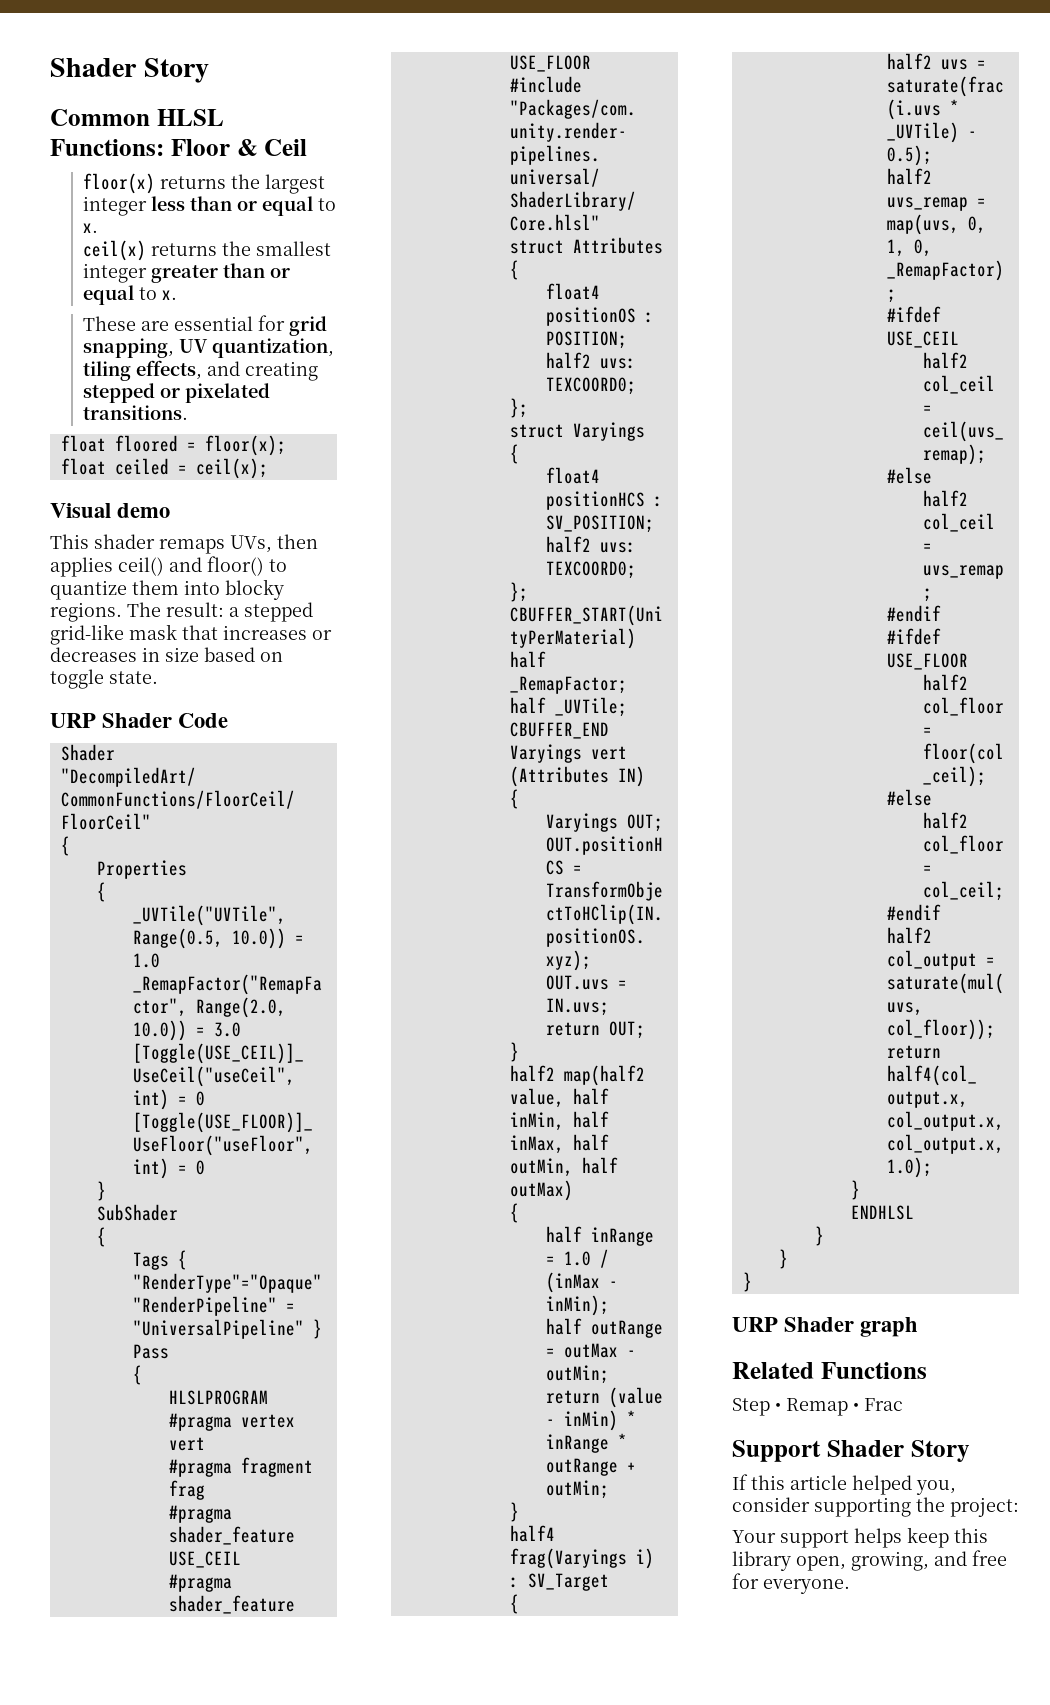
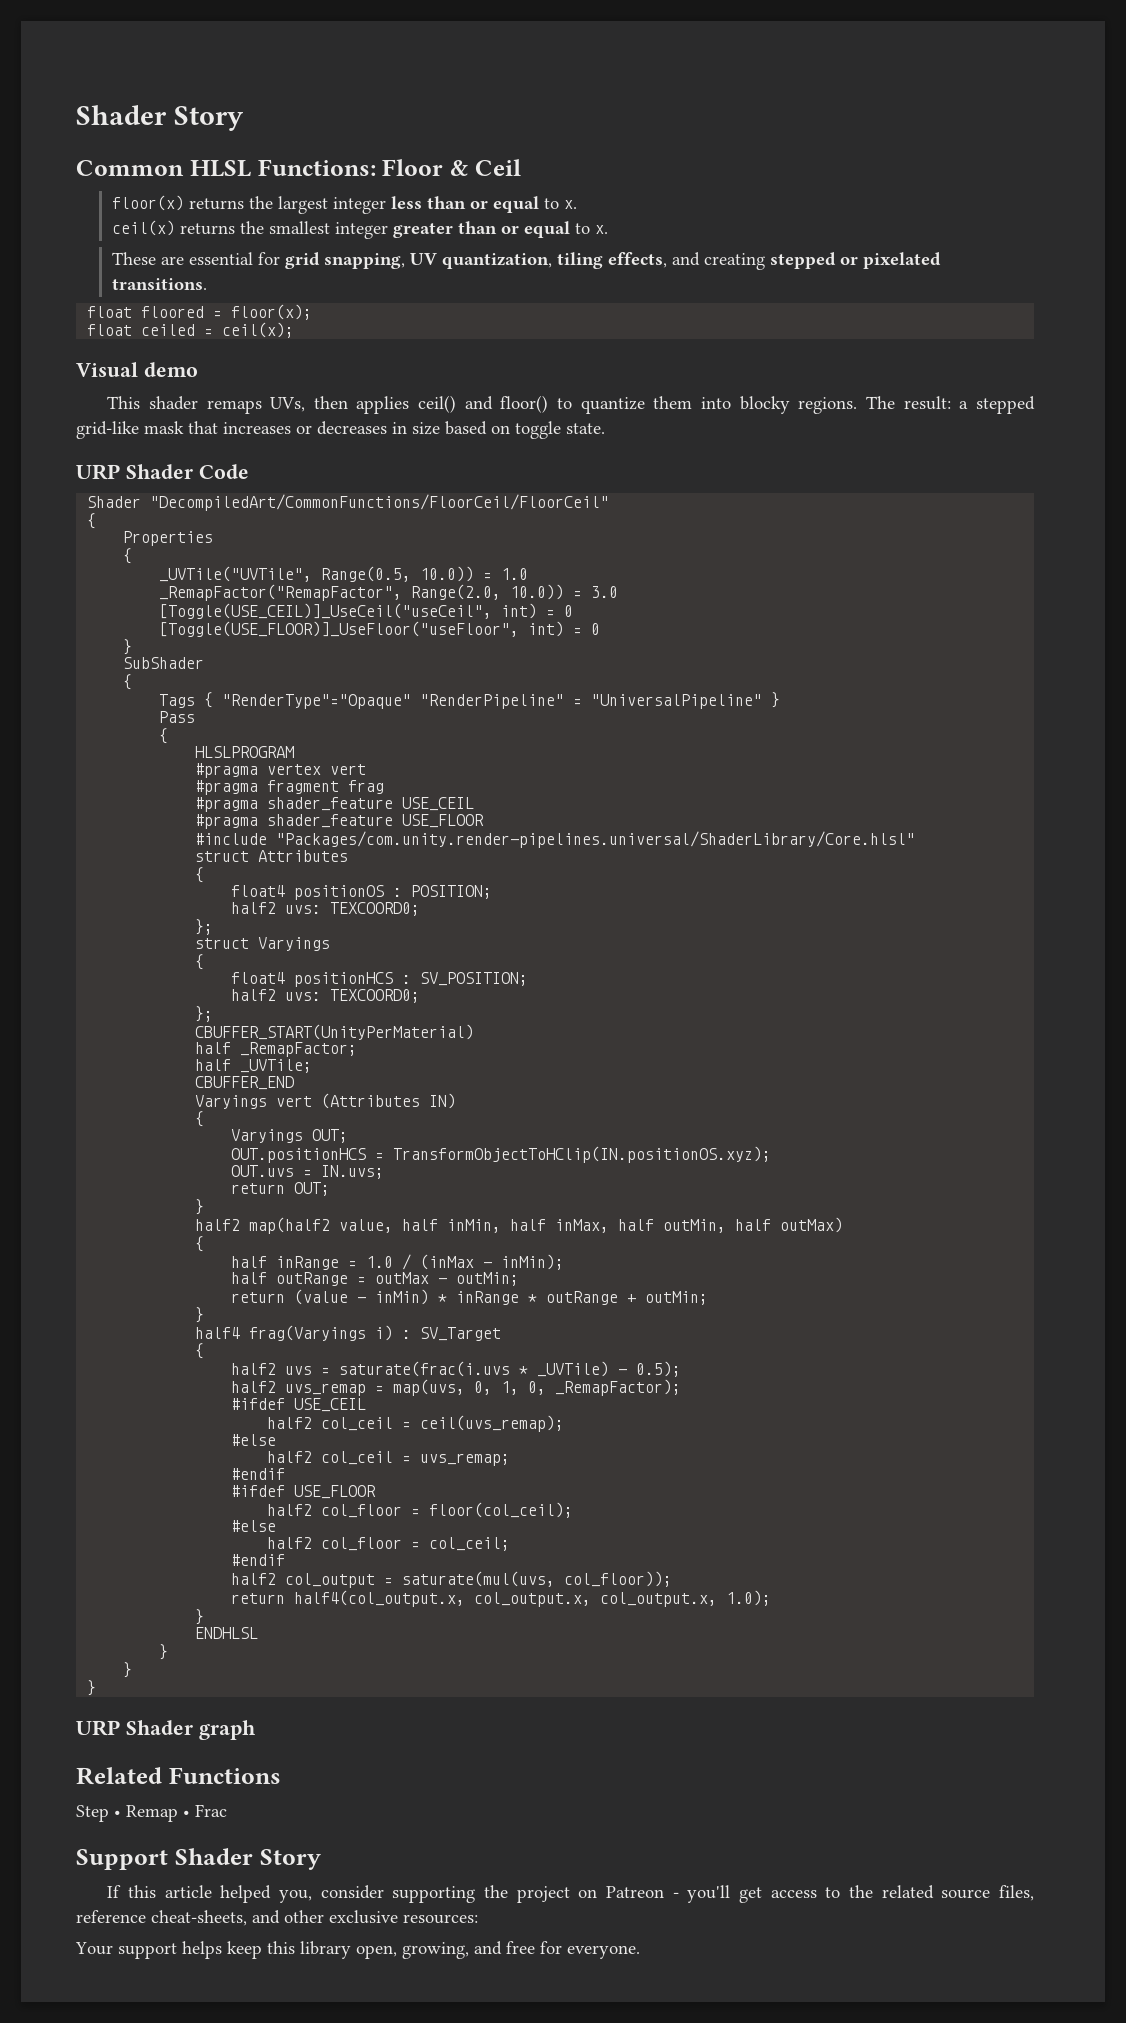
- If this article helped you, consider supporting the project:
+ If this article helped you, consider supporting the project on Patreon - you'll get access to the related source files, reference cheat-sheets, and other exclusive resources:

